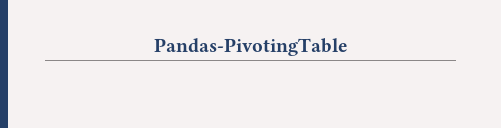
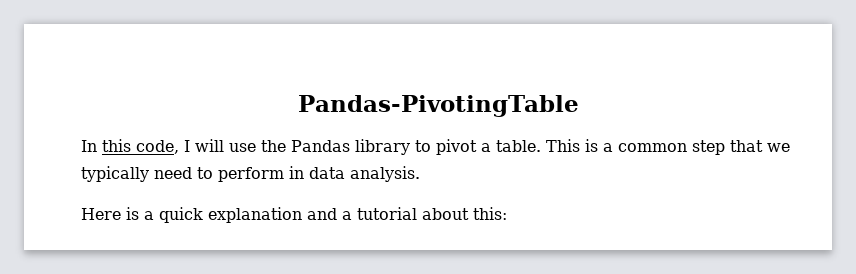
+ In this code, I will use the Pandas library to pivot a table. This is a common step that we typically need to perform in data analysis.
+ Here is a quick explanation and a tutorial about this:

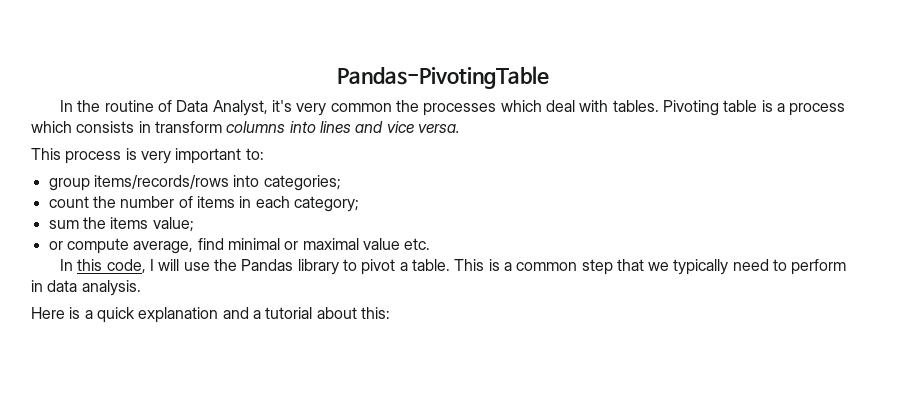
+ In the routine of Data Analyst, it's very common the processes which deal with tables. Pivoting table is a process which consists in transform columns into lines and vice versa.
+ This process is very important to:
+ group items/records/rows into categories;
+ count the number of items in each category;
+ sum the items value;
+ or compute average, find minimal or maximal value etc.

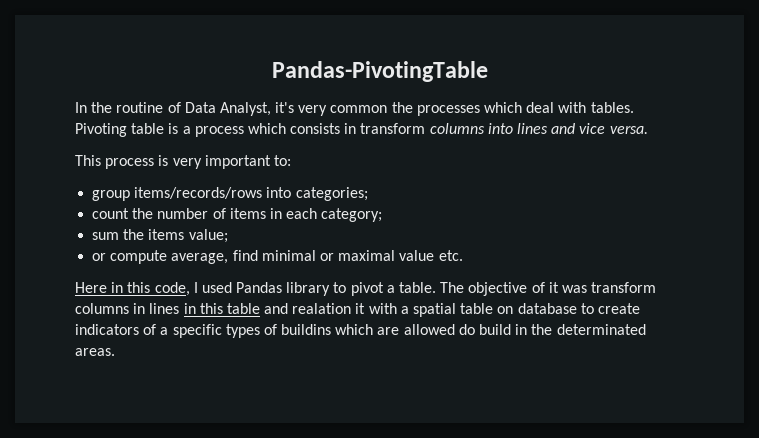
- In this code, I will use the Pandas library to pivot a table.
+ Here in this code, I used Pandas library to pivot a table.
- This is a common step that we typically need to perform in data analysis.
- Here is a quick explanation and a tutorial about this:
+ The objective of it was transform columns in lines in this table and realation it with a spatial table on database to create indicators of a specific types of buildins which are allowed do build in the determinated areas.

